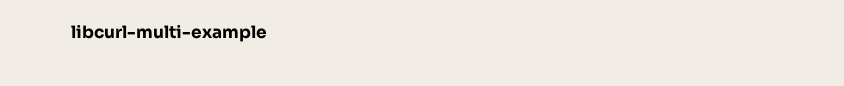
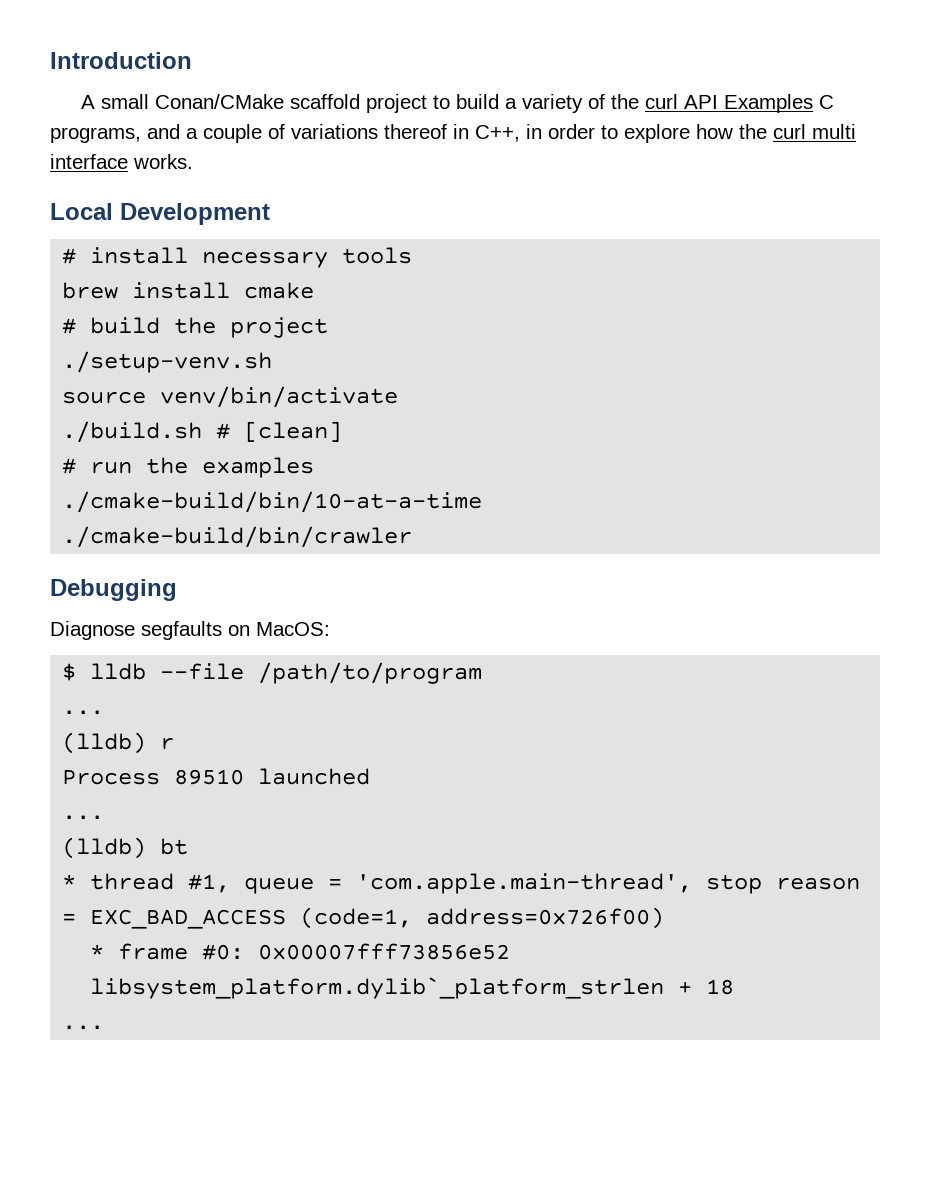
- libcurl-multi-example
+ Introduction
+ A small Conan/CMake scaffold project to build a variety of the curl API Examples C programs, and a couple of variations thereof in C++, in order to explore how the curl multi interface works.
+ Local Development
+ # install necessary tools
+ brew install cmake
+ # build the project
+ ./setup-venv.sh
+ source venv/bin/activate
+ ./build.sh # [clean]
+ # run the examples
+ ./cmake-build/bin/10-at-a-time
+ ./cmake-build/bin/crawler
+ Debugging
+ Diagnose segfaults on MacOS:
+ $ lldb --file /path/to/program
+ ...
+ (lldb) r
+ Process 89510 launched
+ ...
+ (lldb) bt
+ * thread #1, queue = 'com.apple.main-thread', stop reason = EXC_BAD_ACCESS (code=1, address=0x726f00)
+ * frame #0: 0x00007fff73856e52 libsystem_platform.dylib`_platform_strlen + 18
+ ...

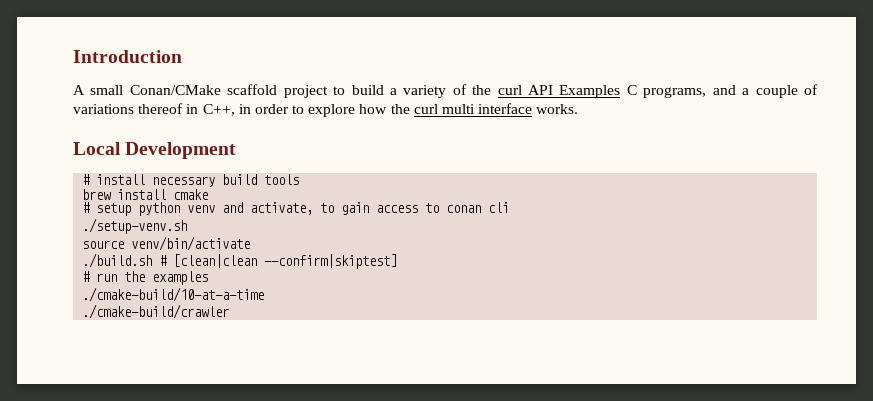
- # install necessary tools
+ # install necessary build tools
- # build the project
+ # setup python venv and activate, to gain access to conan cli
- ./build.sh # [clean]
+ ./build.sh # [clean|clean --confirm|skiptest]
- ./cmake-build/bin/10-at-a-time
- ./cmake-build/bin/crawler
- Debugging
- Diagnose segfaults on MacOS:
- $ lldb --file /path/to/program
- ...
- (lldb) r
- Process 89510 launched
- ...
- (lldb) bt
- * thread #1, queue = 'com.apple.main-thread', stop reason = EXC_BAD_ACCESS (code=1, address=0x726f00)
- * frame #0: 0x00007fff73856e52 libsystem_platform.dylib`_platform_strlen + 18
- ...
+ ./cmake-build/10-at-a-time
+ ./cmake-build/crawler

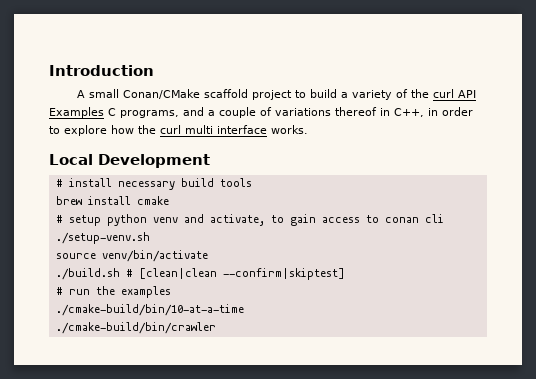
- ./cmake-build/10-at-a-time
- ./cmake-build/crawler
+ ./cmake-build/bin/10-at-a-time
+ ./cmake-build/bin/crawler

